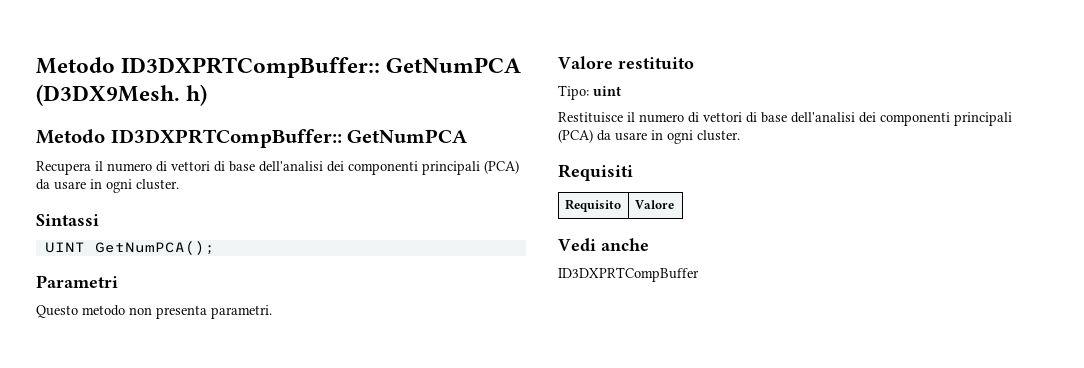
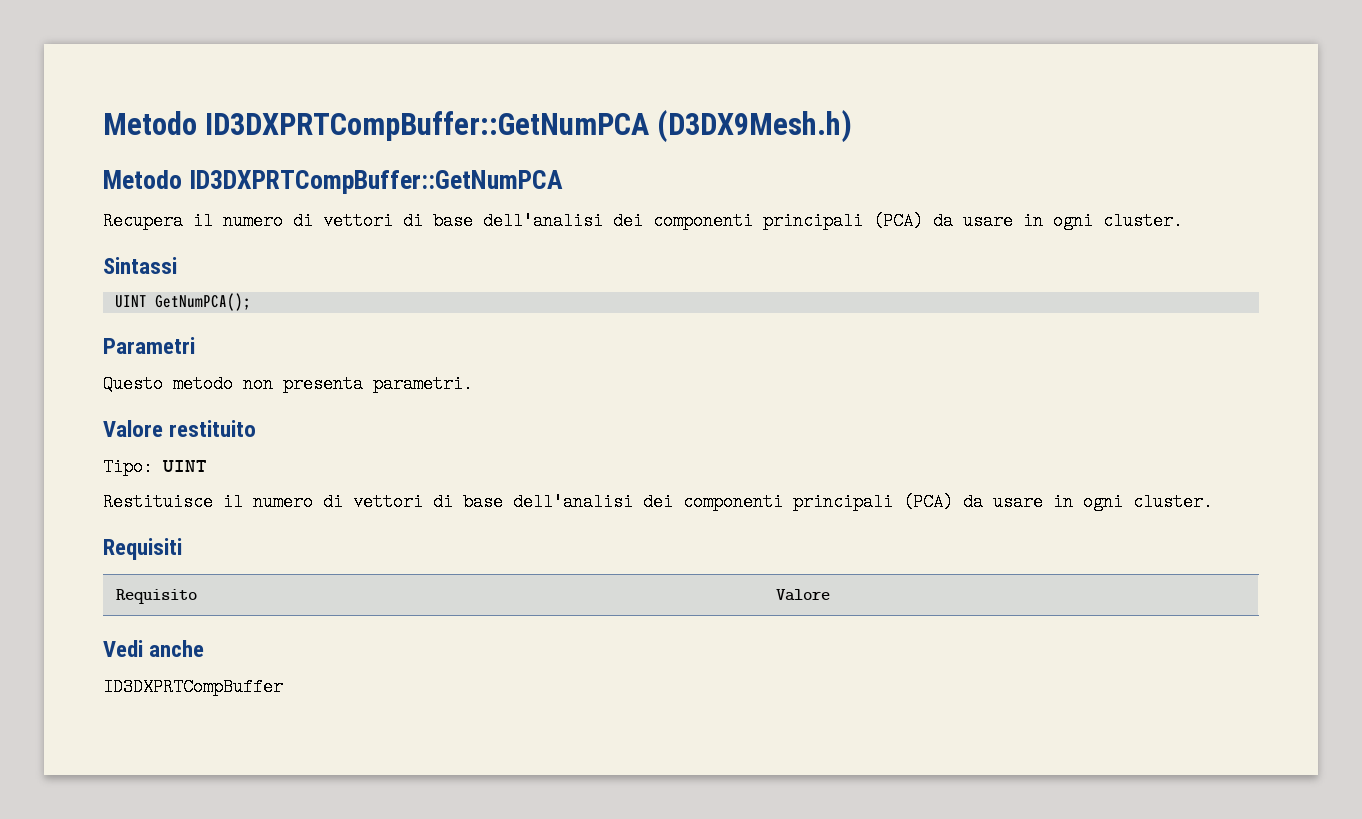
- Metodo ID3DXPRTCompBuffer:: GetNumPCA (D3DX9Mesh. h)
- Metodo ID3DXPRTCompBuffer:: GetNumPCA
+ Metodo ID3DXPRTCompBuffer::GetNumPCA (D3DX9Mesh.h)
+ Metodo ID3DXPRTCompBuffer::GetNumPCA
- Tipo: uint
+ Tipo: UINT

